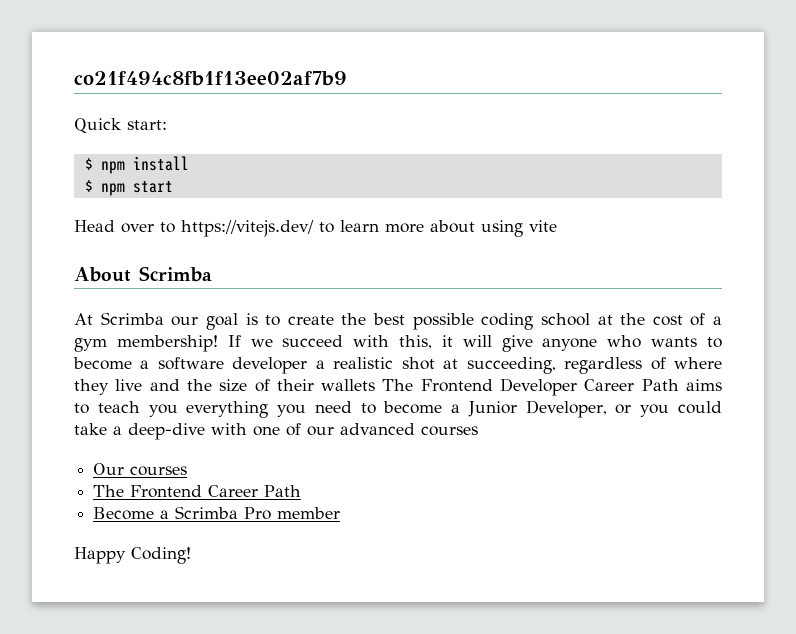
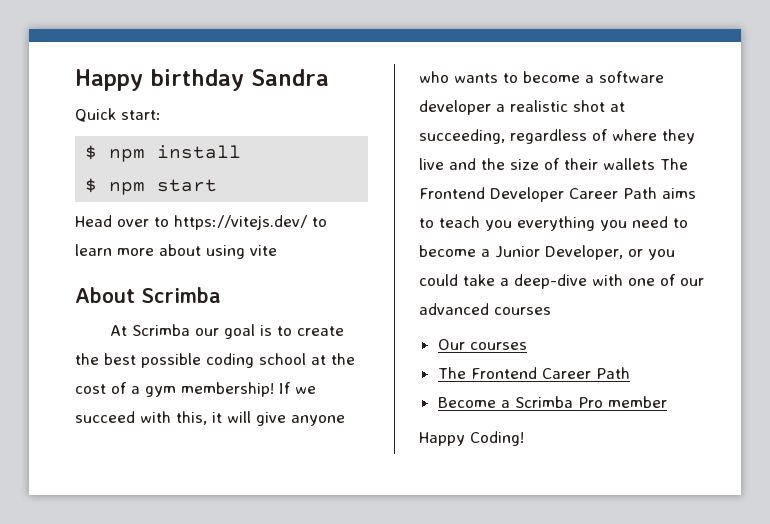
- co21f494c8fb1f13ee02af7b9
+ Happy birthday Sandra

